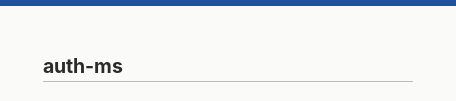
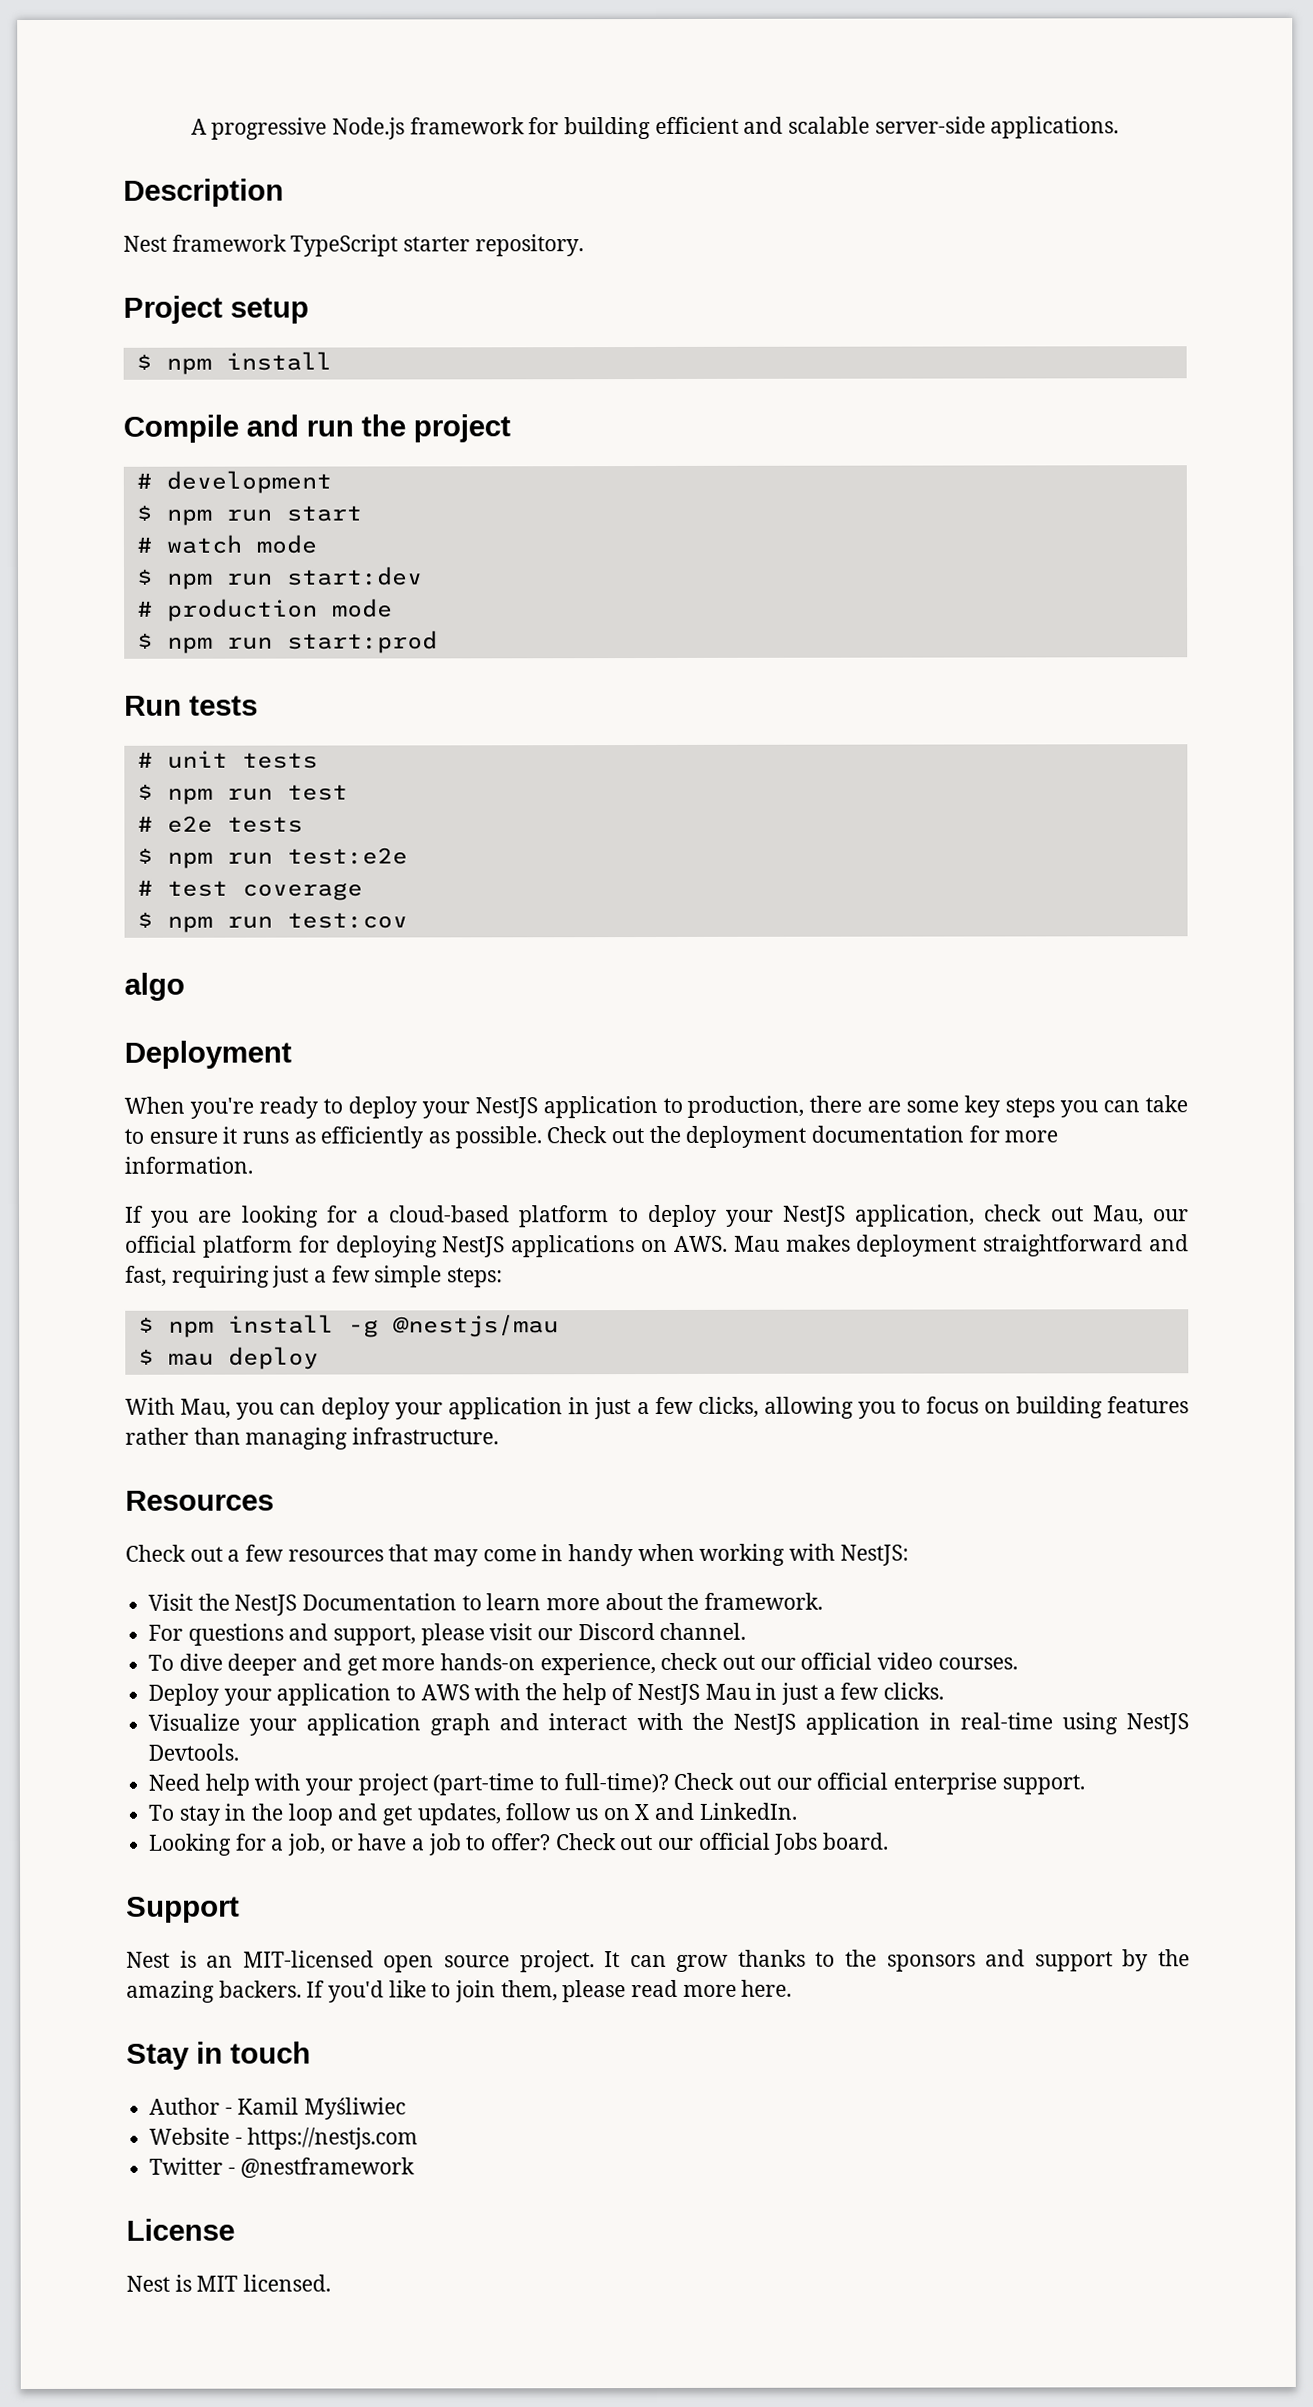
- auth-ms
+ A progressive Node.js framework for building efficient and scalable server-side applications.
+ Description
+ Nest framework TypeScript starter repository.
+ Project setup
+ $ npm install
+ Compile and run the project
+ # development
+ $ npm run start
+ # watch mode
+ $ npm run start:dev
+ # production mode
+ $ npm run start:prod
+ Run tests
+ # unit tests
+ $ npm run test
+ # e2e tests
+ $ npm run test:e2e
+ # test coverage
+ $ npm run test:cov
+ algo
+ Deployment
+ When you're ready to deploy your NestJS application to production, there are some key steps you can take to ensure it runs as efficiently as possible. Check out the deployment documentation for more information.
+ If you are looking for a cloud-based platform to deploy your NestJS application, check out Mau, our official platform for deploying NestJS applications on AWS. Mau makes deployment straightforward and fast, requiring just a few simple steps:
+ $ npm install -g @nestjs/mau
+ $ mau deploy
+ With Mau, you can deploy your application in just a few clicks, allowing you to focus on building features rather than managing infrastructure.
+ Resources
+ Check out a few resources that may come in handy when working with NestJS:
+ Visit the NestJS Documentation to learn more about the framework.
+ For questions and support, please visit our Discord channel.
+ To dive deeper and get more hands-on experience, check out our official video courses.
+ Deploy your application to AWS with the help of NestJS Mau in just a few clicks.
+ Visualize your application graph and interact with the NestJS application in real-time using NestJS Devtools.
+ Need help with your project (part-time to full-time)? Check out our official enterprise support.
+ To stay in the loop and get updates, follow us on X and LinkedIn.
+ Looking for a job, or have a job to offer? Check out our official Jobs board.
+ Support
+ Nest is an MIT-licensed open source project. It can grow thanks to the sponsors and support by the amazing backers. If you'd like to join them, please read more here.
+ Stay in touch
+ Author - Kamil Myśliwiec
+ Website - https://nestjs.com
+ Twitter - @nestframework
+ License
+ Nest is MIT licensed.

